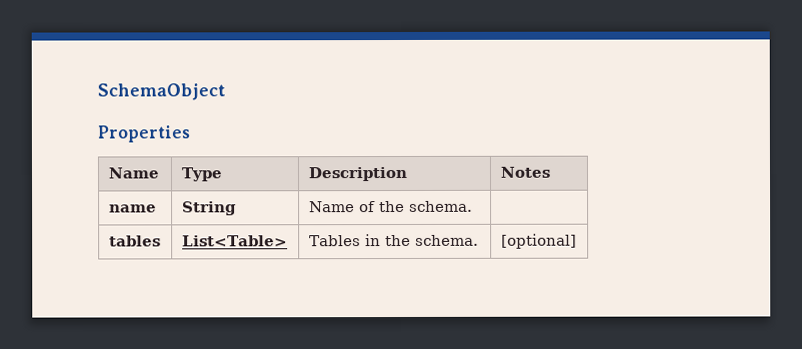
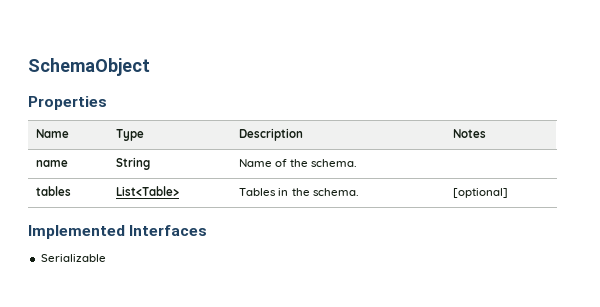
+ Implemented Interfaces
+ Serializable

